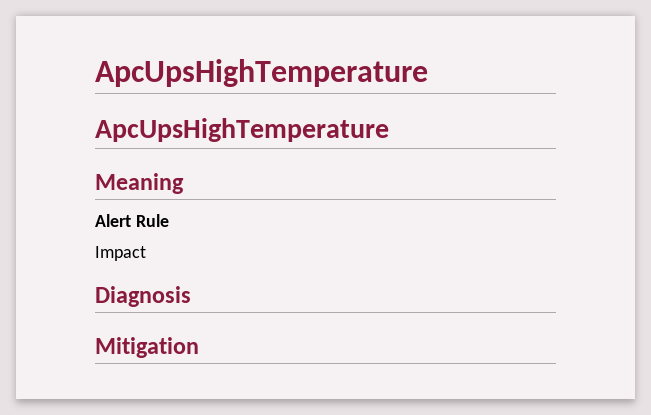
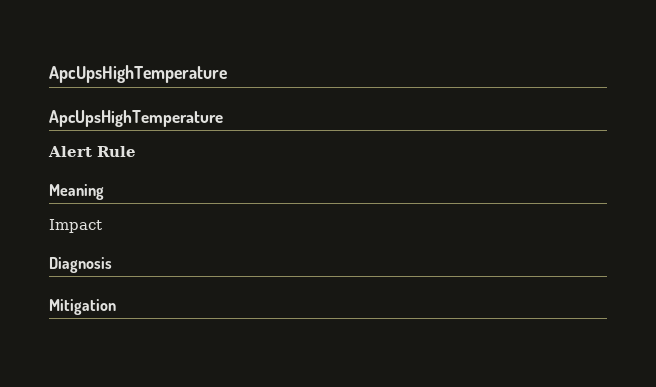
- Meaning
+ Meaning

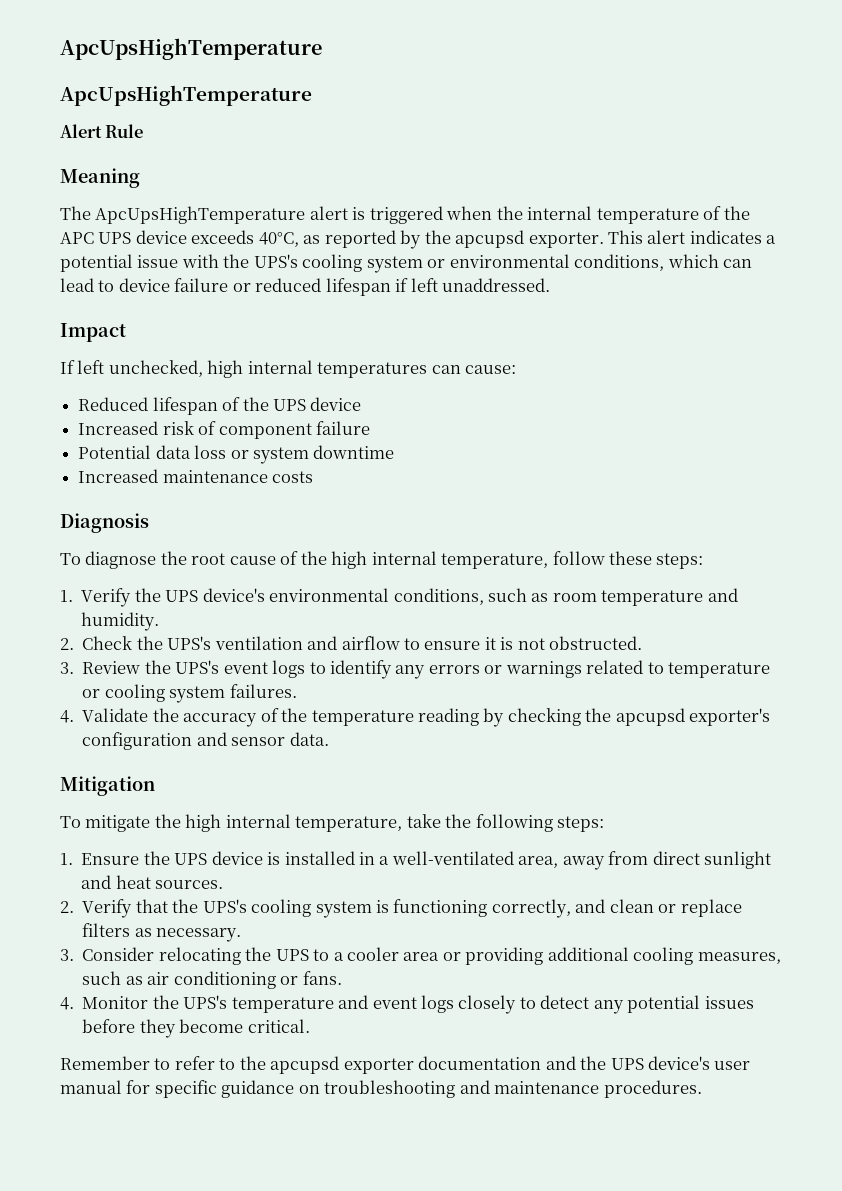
+ The ApcUpsHighTemperature alert is triggered when the internal temperature of the APC UPS device exceeds 40°C, as reported by the apcupsd exporter. This alert indicates a potential issue with the UPS's cooling system or environmental conditions, which can lead to device failure or reduced lifespan if left unaddressed.
  Impact
+ If left unchecked, high internal temperatures can cause:
+ Reduced lifespan of the UPS device
+ Increased risk of component failure
+ Potential data loss or system downtime
+ Increased maintenance costs
  Diagnosis
+ To diagnose the root cause of the high internal temperature, follow these steps:
+ 1. Verify the UPS device's environmental conditions, such as room temperature and humidity.
+ 2. Check the UPS's ventilation and airflow to ensure it is not obstructed.
+ 3. Review the UPS's event logs to identify any errors or warnings related to temperature or cooling system failures.
+ 4. Validate the accuracy of the temperature reading by checking the apcupsd exporter's configuration and sensor data.
  Mitigation
+ To mitigate the high internal temperature, take the following steps:
+ 1. Ensure the UPS device is installed in a well-ventilated area, away from direct sunlight and heat sources.
+ 2. Verify that the UPS's cooling system is functioning correctly, and clean or replace filters as necessary.
+ 3. Consider relocating the UPS to a cooler area or providing additional cooling measures, such as air conditioning or fans.
+ 4. Monitor the UPS's temperature and event logs closely to detect any potential issues before they become critical.
+ Remember to refer to the apcupsd exporter documentation and the UPS device's user manual for specific guidance on troubleshooting and maintenance procedures.

